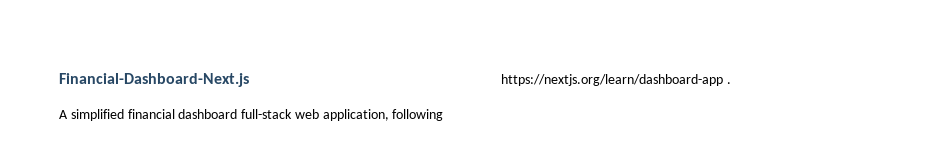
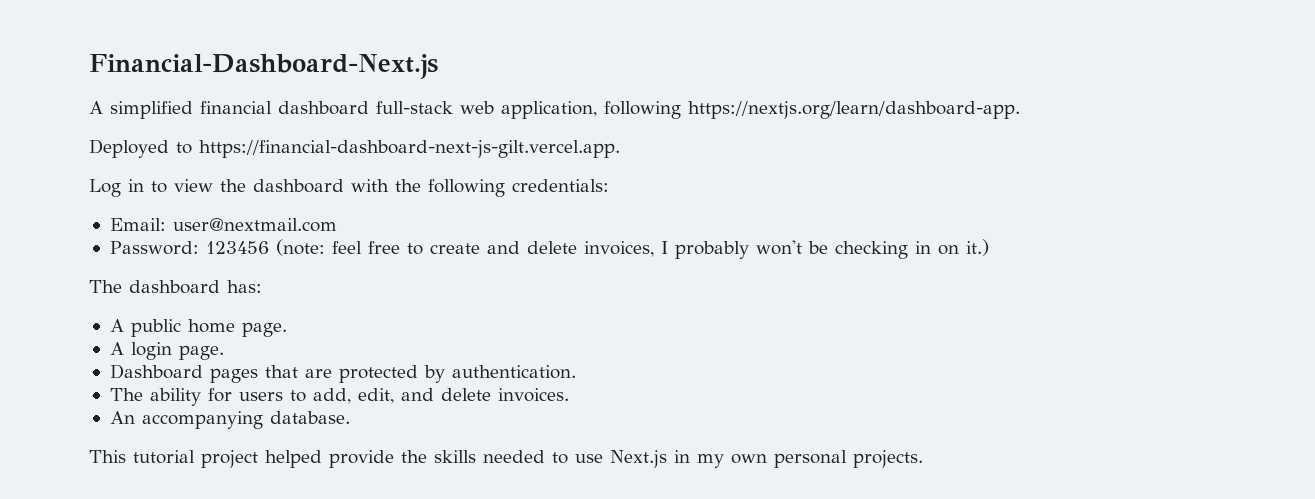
- A simplified financial dashboard full-stack web application, following https://nextjs.org/learn/dashboard-app .
+ A simplified financial dashboard full-stack web application, following https://nextjs.org/learn/dashboard-app.
+ Deployed to https://financial-dashboard-next-js-gilt.vercel.app.
+ Log in to view the dashboard with the following credentials:
+ Email: user@nextmail.com
+ Password: 123456 (note: feel free to create and delete invoices, I probably won't be checking in on it.)
+ The dashboard has:
+ A public home page.
+ A login page.
+ Dashboard pages that are protected by authentication.
+ The ability for users to add, edit, and delete invoices.
+ An accompanying database.
+ This tutorial project helped provide the skills needed to use Next.js in my own personal projects.

